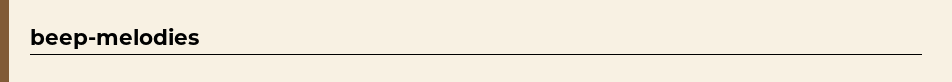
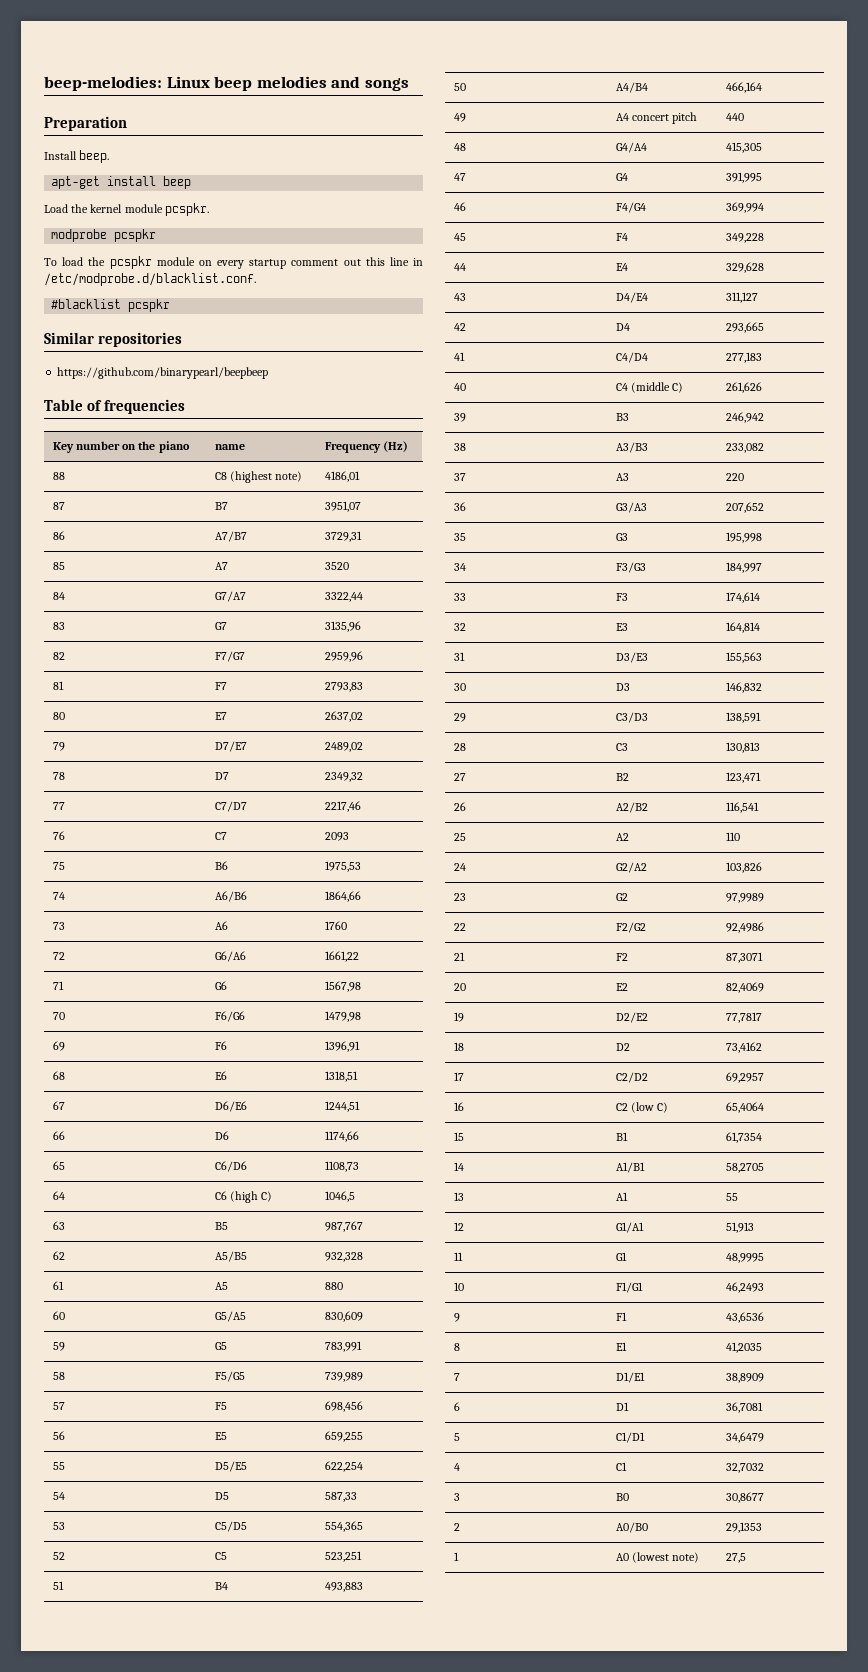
- beep-melodies
+ beep-melodies: Linux beep melodies and songs
+ Preparation
+ Install beep.
+ apt-get install beep
+ Load the kernel module pcspkr.
+ modprobe pcspkr
+ To load the pcspkr module on every startup comment out this line in /etc/modprobe.d/blacklist.conf.
+ #blacklist pcspkr
+ Similar repositories
+ https://github.com/binarypearl/beepbeep
+ Table of frequencies
+ Key number on the piano | name | Frequency (Hz)
+ 88 | C8 (highest note) | 4186,01
+ 87 | B7 | 3951,07
+ 86 | A7/B7 | 3729,31
+ 85 | A7 | 3520
+ 84 | G7/A7 | 3322,44
+ 83 | G7 | 3135,96
+ 82 | F7/G7 | 2959,96
+ 81 | F7 | 2793,83
+ 80 | E7 | 2637,02
+ 79 | D7/E7 | 2489,02
+ 78 | D7 | 2349,32
+ 77 | C7/D7 | 2217,46
+ 76 | C7 | 2093
+ 75 | B6 | 1975,53
+ 74 | A6/B6 | 1864,66
+ 73 | A6 | 1760
+ 72 | G6/A6 | 1661,22
+ 71 | G6 | 1567,98
+ 70 | F6/G6 | 1479,98
+ 69 | F6 | 1396,91
+ 68 | E6 | 1318,51
+ 67 | D6/E6 | 1244,51
+ 66 | D6 | 1174,66
+ 65 | C6/D6 | 1108,73
+ 64 | C6 (high C) | 1046,5
+ 63 | B5 | 987,767
+ 62 | A5/B5 | 932,328
+ 61 | A5 | 880
+ 60 | G5/A5 | 830,609
+ 59 | G5 | 783,991
+ 58 | F5/G5 | 739,989
+ 57 | F5 | 698,456
+ 56 | E5 | 659,255
+ 55 | D5/E5 | 622,254
+ 54 | D5 | 587,33
+ 53 | C5/D5 | 554,365
+ 52 | C5 | 523,251
+ 51 | B4 | 493,883
+ 50 | A4/B4 | 466,164
+ 49 | A4 concert pitch | 440
+ 48 | G4/A4 | 415,305
+ 47 | G4 | 391,995
+ 46 | F4/G4 | 369,994
+ 45 | F4 | 349,228
+ 44 | E4 | 329,628
+ 43 | D4/E4 | 311,127
+ 42 | D4 | 293,665
+ 41 | C4/D4 | 277,183
+ 40 | C4 (middle C) | 261,626
+ 39 | B3 | 246,942
+ 38 | A3/B3 | 233,082
+ 37 | A3 | 220
+ 36 | G3/A3 | 207,652
+ 35 | G3 | 195,998
+ 34 | F3/G3 | 184,997
+ 33 | F3 | 174,614
+ 32 | E3 | 164,814
+ 31 | D3/E3 | 155,563
+ 30 | D3 | 146,832
+ 29 | C3/D3 | 138,591
+ 28 | C3 | 130,813
+ 27 | B2 | 123,471
+ 26 | A2/B2 | 116,541
+ 25 | A2 | 110
+ 24 | G2/A2 | 103,826
+ 23 | G2 | 97,9989
+ 22 | F2/G2 | 92,4986
+ 21 | F2 | 87,3071
+ 20 | E2 | 82,4069
+ 19 | D2/E2 | 77,7817
+ 18 | D2 | 73,4162
+ 17 | C2/D2 | 69,2957
+ 16 | C2 (low C) | 65,4064
+ 15 | B1 | 61,7354
+ 14 | A1/B1 | 58,2705
+ 13 | A1 | 55
+ 12 | G1/A1 | 51,913
+ 11 | G1 | 48,9995
+ 10 | F1/G1 | 46,2493
+ 9 | F1 | 43,6536
+ 8 | E1 | 41,2035
+ 7 | D1/E1 | 38,8909
+ 6 | D1 | 36,7081
+ 5 | C1/D1 | 34,6479
+ 4 | C1 | 32,7032
+ 3 | B0 | 30,8677
+ 2 | A0/B0 | 29,1353
+ 1 | A0 (lowest note) | 27,5

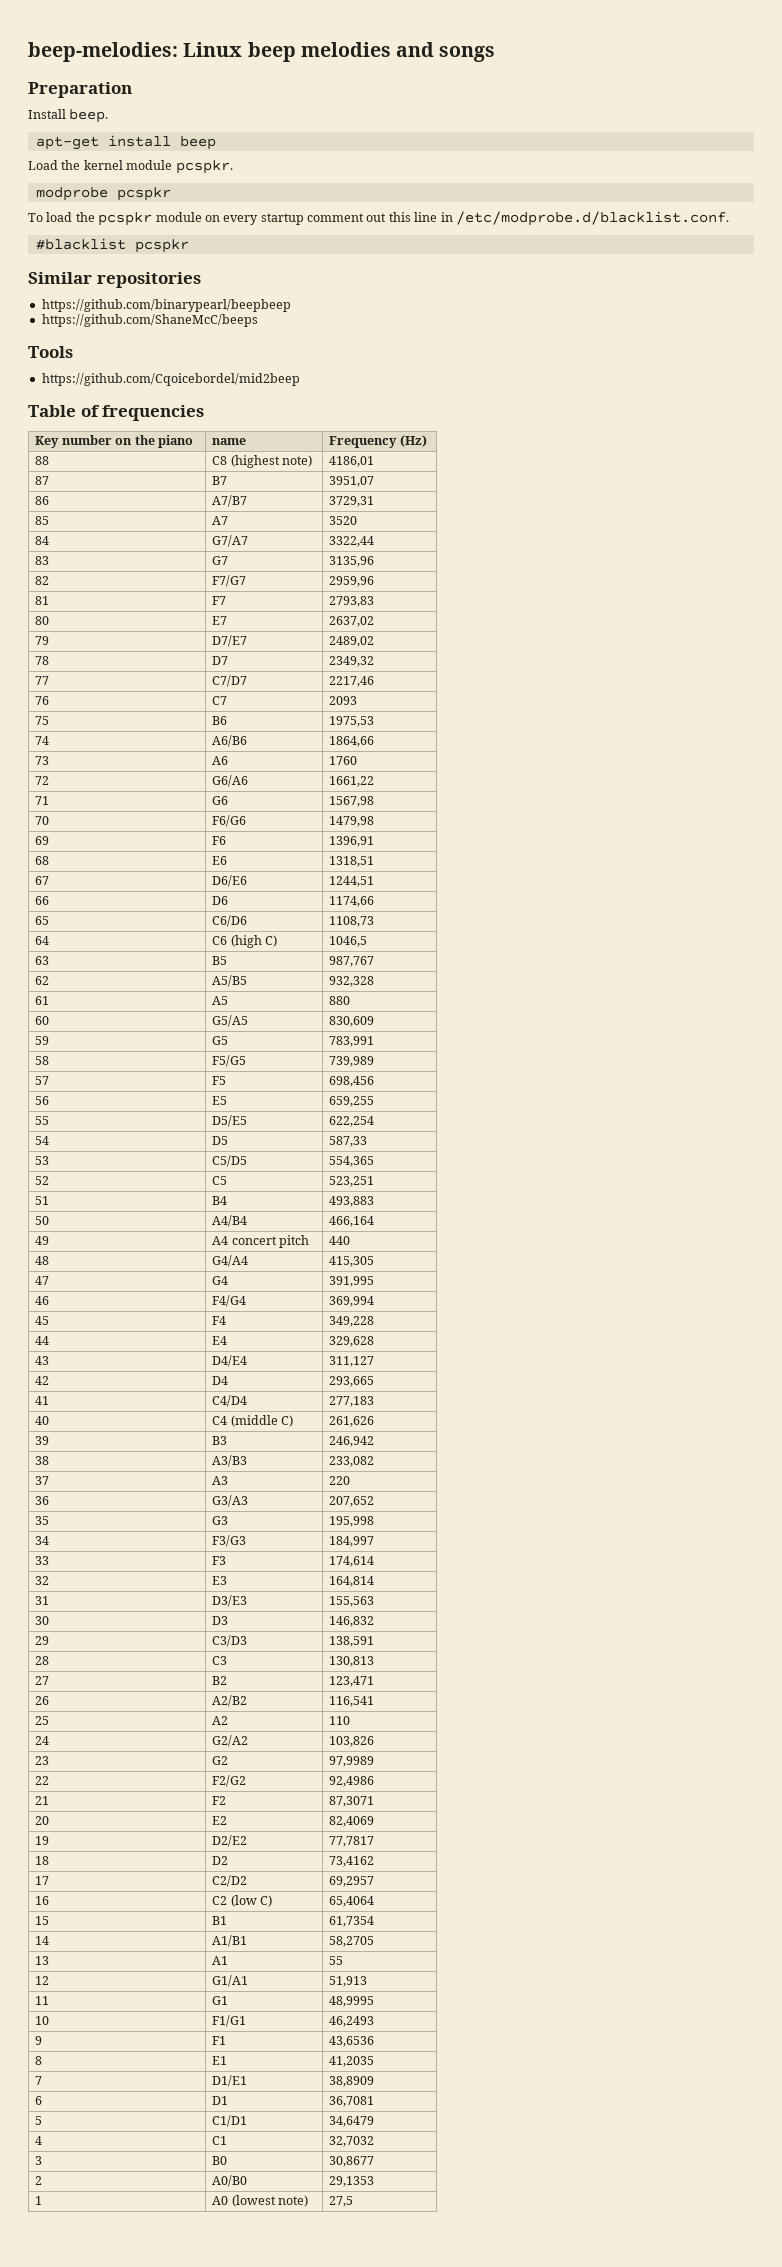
+ https://github.com/ShaneMcC/beeps
+ Tools
+ https://github.com/Cqoicebordel/mid2beep

